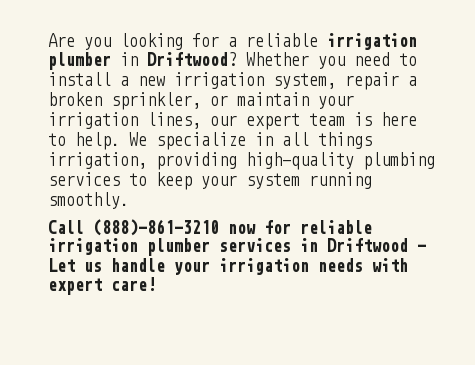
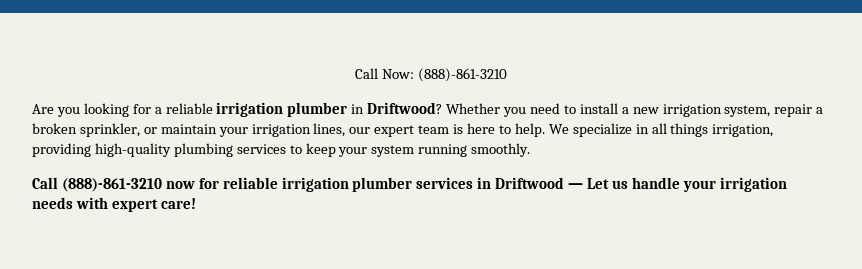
+ Call Now: (888)-861-3210

